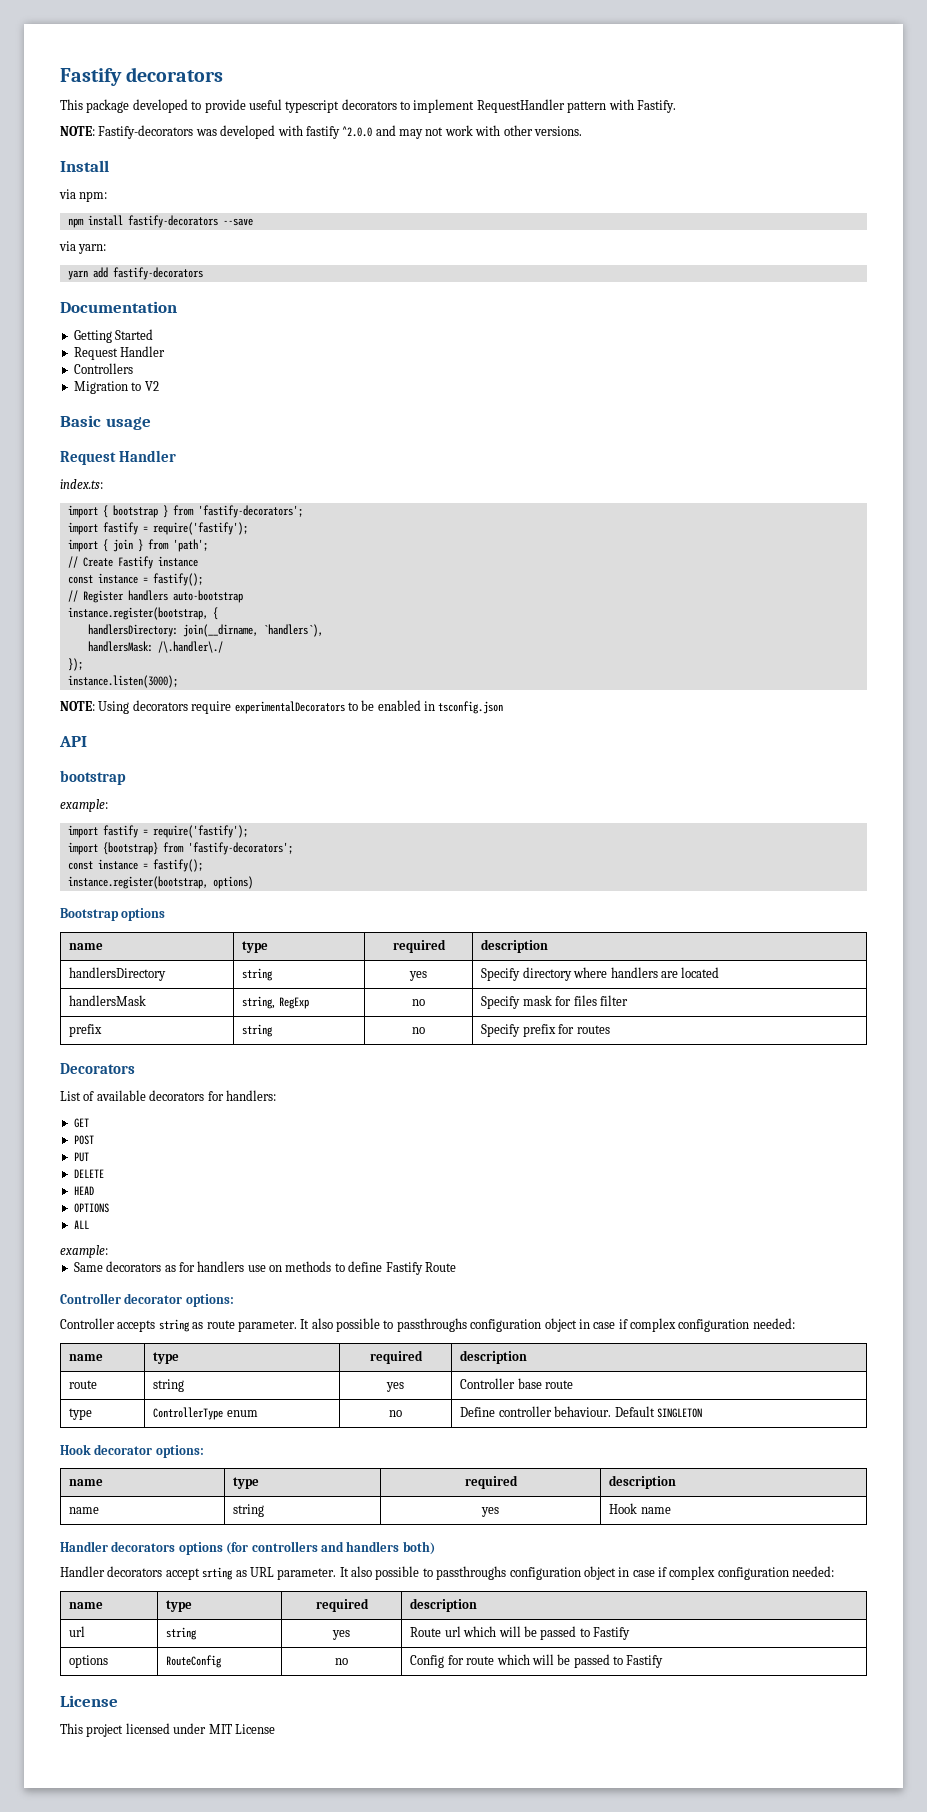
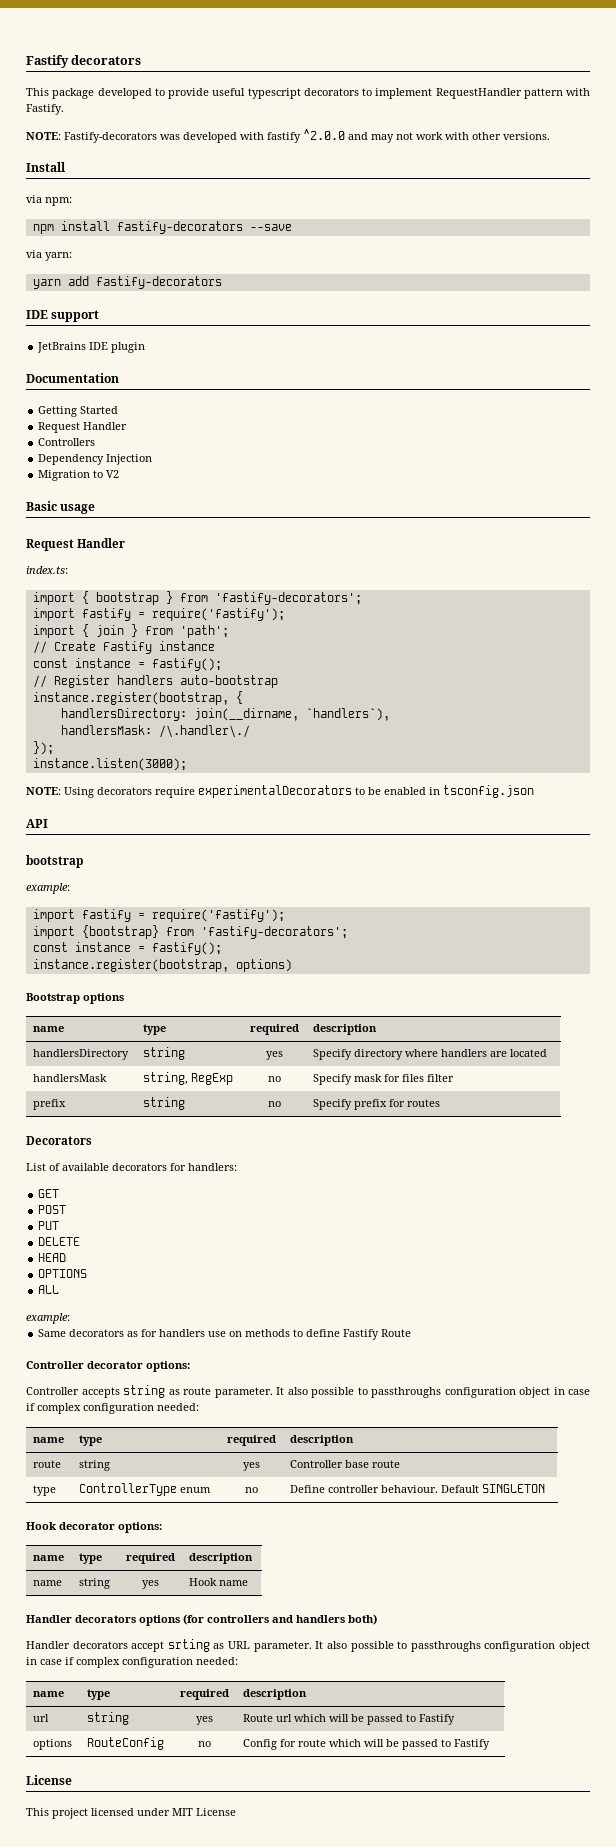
+ IDE support
+ JetBrains IDE plugin
+ Dependency Injection

